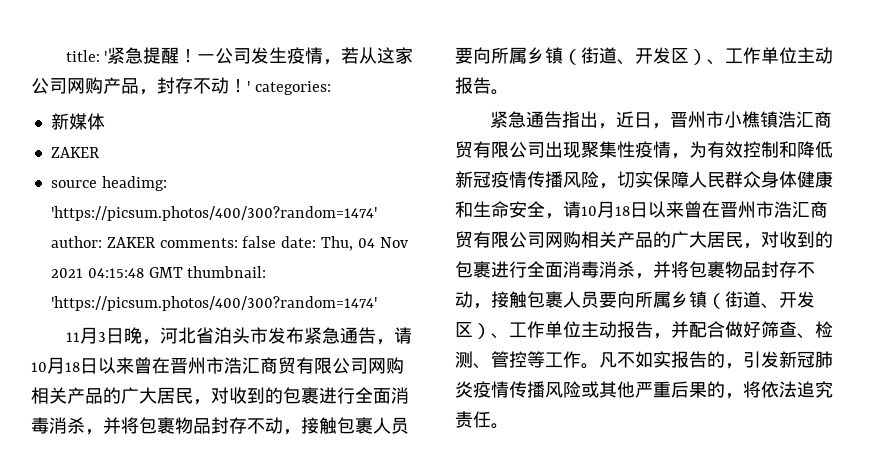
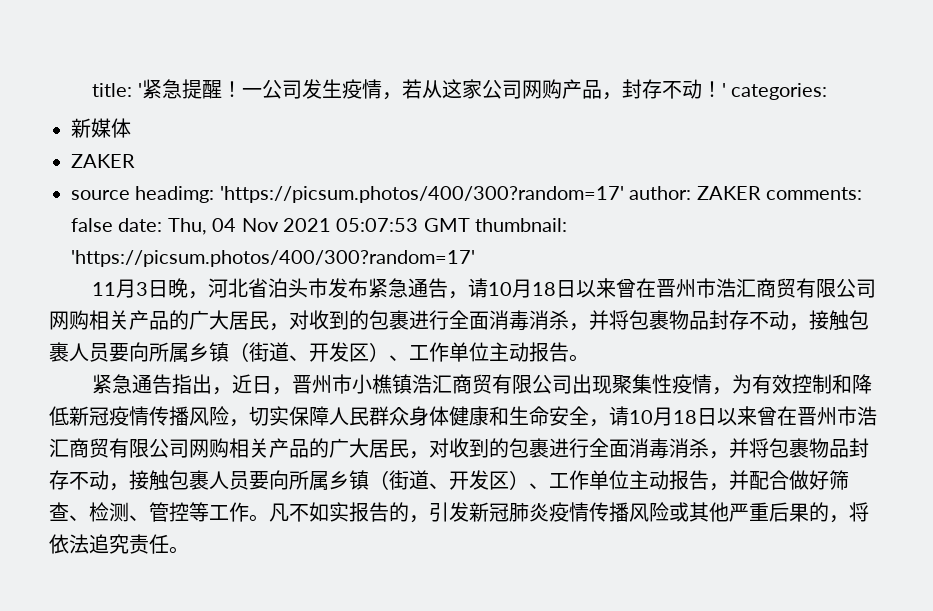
- source headimg: 'https://picsum.photos/400/300?random=1474' author: ZAKER comments: false date: Thu, 04 Nov 2021 04:15:48 GMT thumbnail: 'https://picsum.photos/400/300?random=1474'
+ source headimg: 'https://picsum.photos/400/300?random=17' author: ZAKER comments: false date: Thu, 04 Nov 2021 05:07:53 GMT thumbnail: 'https://picsum.photos/400/300?random=17'

